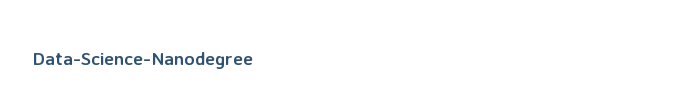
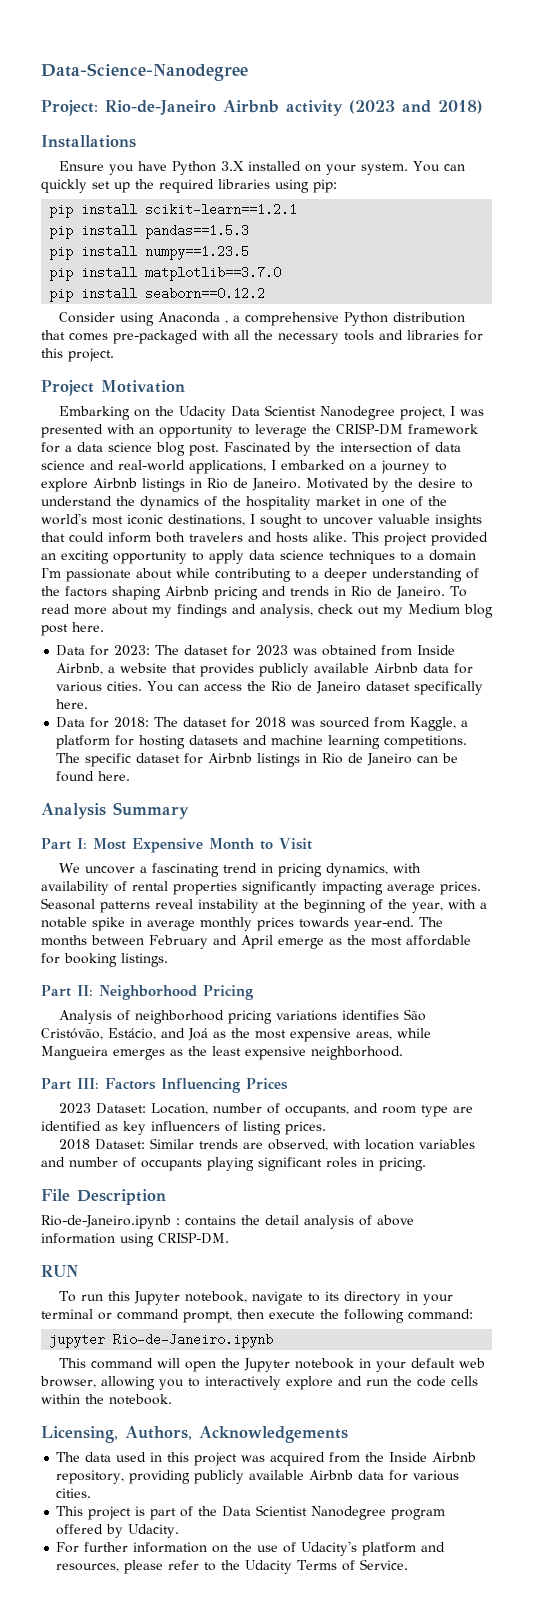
+ Project: Rio-de-Janeiro Airbnb activity (2023 and 2018)
+ Installations
+ Ensure you have Python 3.X installed on your system. You can quickly set up the required libraries using pip:
+ pip install scikit-learn==1.2.1
+ pip install pandas==1.5.3
+ pip install numpy==1.23.5
+ pip install matplotlib==3.7.0
+ pip install seaborn==0.12.2
+ Consider using Anaconda , a comprehensive Python distribution that comes pre-packaged with all the necessary tools and libraries for this project.
+ Project Motivation
+ Embarking on the Udacity Data Scientist Nanodegree project, I was presented with an opportunity to leverage the CRISP-DM framework for a data science blog post. Fascinated by the intersection of data science and real-world applications, I embarked on a journey to explore Airbnb listings in Rio de Janeiro. Motivated by the desire to understand the dynamics of the hospitality market in one of the world's most iconic destinations, I sought to uncover valuable insights that could inform both travelers and hosts alike. This project provided an exciting opportunity to apply data science techniques to a domain I'm passionate about while contributing to a deeper understanding of the factors shaping Airbnb pricing and trends in Rio de Janeiro. To read more about my findings and analysis, check out my Medium blog post here.
+ Data for 2023: The dataset for 2023 was obtained from Inside Airbnb, a website that provides publicly available Airbnb data for various cities. You can access the Rio de Janeiro dataset specifically here.
+ Data for 2018: The dataset for 2018 was sourced from Kaggle, a platform for hosting datasets and machine learning competitions. The specific dataset for Airbnb listings in Rio de Janeiro can be found here.
+ Analysis Summary
+ Part I: Most Expensive Month to Visit
+ We uncover a fascinating trend in pricing dynamics, with availability of rental properties significantly impacting average prices. Seasonal patterns reveal instability at the beginning of the year, with a notable spike in average monthly prices towards year-end. The months between February and April emerge as the most affordable for booking listings.
+ Part II: Neighborhood Pricing
+ Analysis of neighborhood pricing variations identifies São Cristóvão, Estácio, and Joá as the most expensive areas, while Mangueira emerges as the least expensive neighborhood.
+ Part III: Factors Influencing Prices
+ 2023 Dataset: Location, number of occupants, and room type are identified as key influencers of listing prices.
+ 2018 Dataset: Similar trends are observed, with location variables and number of occupants playing significant roles in pricing.
+ File Description
+ Rio-de-Janeiro.ipynb : contains the detail analysis of above information using CRISP-DM.
+ RUN
+ To run this Jupyter notebook, navigate to its directory in your terminal or command prompt, then execute the following command:
+ jupyter Rio-de-Janeiro.ipynb
+ This command will open the Jupyter notebook in your default web browser, allowing you to interactively explore and run the code cells within the notebook.
+ Licensing, Authors, Acknowledgements
+ The data used in this project was acquired from the Inside Airbnb repository, providing publicly available Airbnb data for various cities.
+ This project is part of the Data Scientist Nanodegree program offered by Udacity.
+ For further information on the use of Udacity's platform and resources, please refer to the Udacity Terms of Service.

